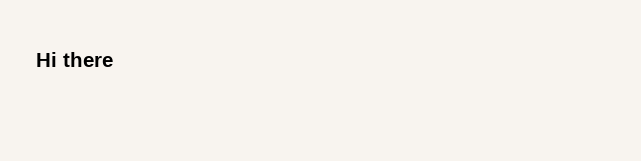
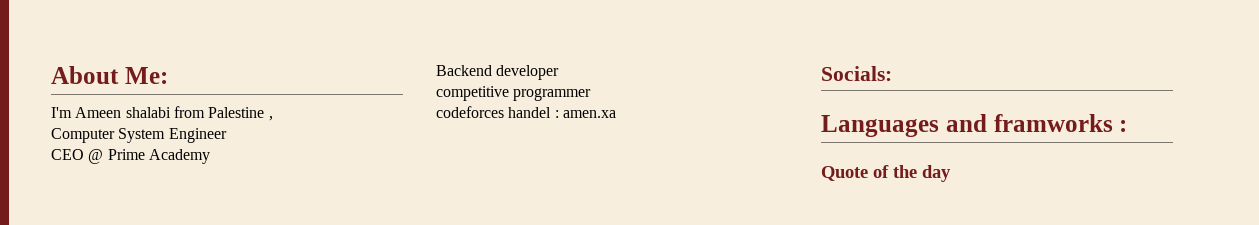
- Hi there
+ About Me:
+ I'm Ameen shalabi from Palestine ,
+ Computer System Engineer
+ CEO @ Prime Academy
+ Backend developer
+ competitive programmer
+ codeforces handel : amen.xa
+ Socials:
+ Languages and framworks :
+ Quote of the day

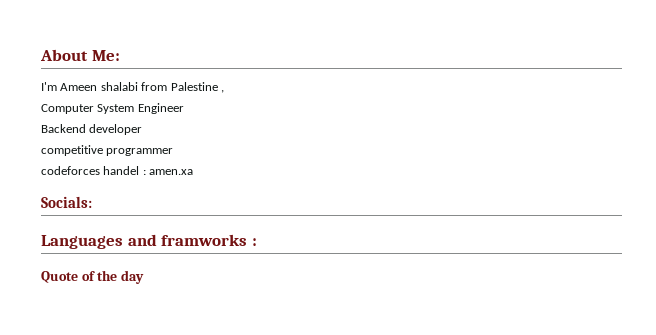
- CEO @ Prime Academy

